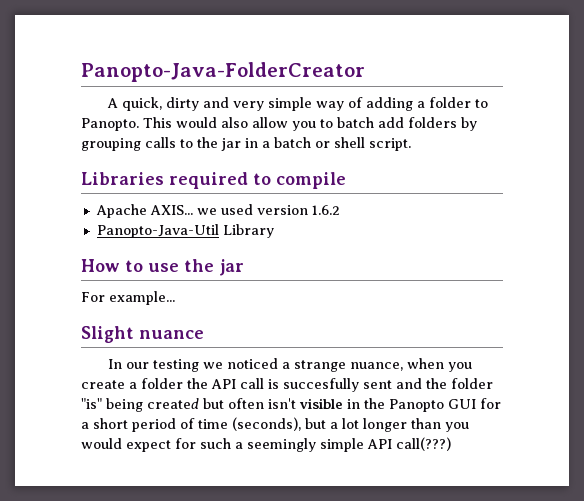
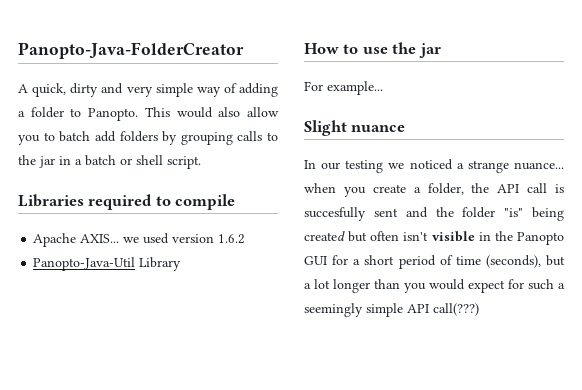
- In our testing we noticed a strange nuance, when you create a folder the API call is succesfully sent and the folder "is" being created but often isn't visible in the Panopto GUI for a short period of time (seconds), but a lot longer than you would expect for such a seemingly simple API call(???)
+ In our testing we noticed a strange nuance... when you create a folder, the API call is succesfully sent and the folder "is" being created but often isn't visible in the Panopto GUI for a short period of time (seconds), but a lot longer than you would expect for such a seemingly simple API call(???)

